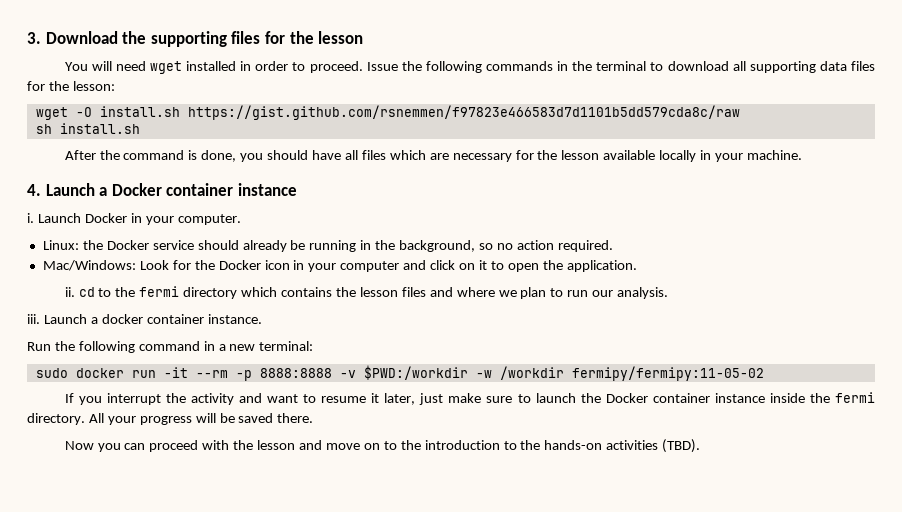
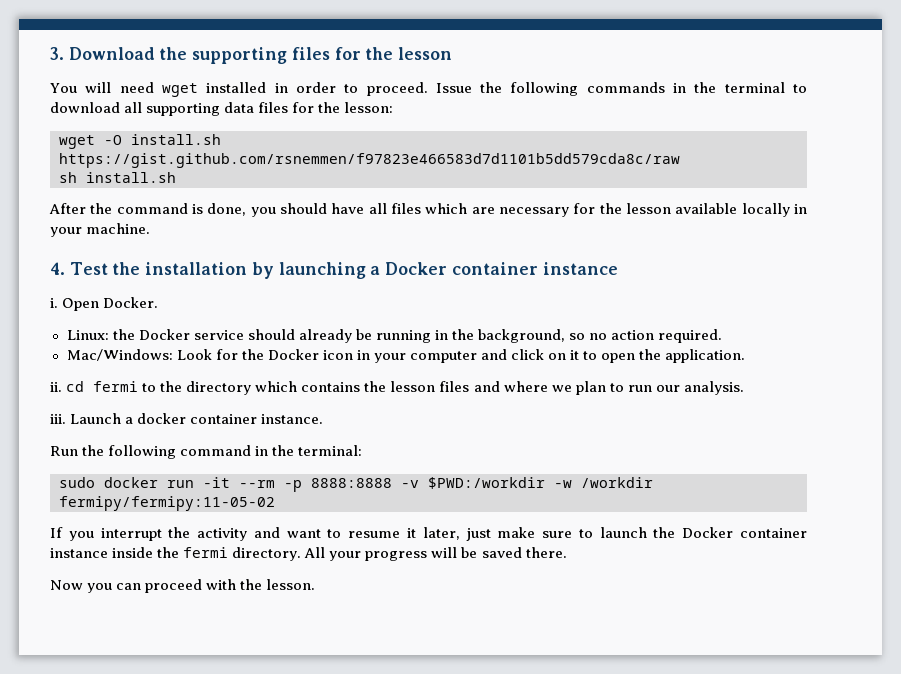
- 4. Launch a Docker container instance
+ 4. Test the installation by launching a Docker container instance
- Launch Docker in your computer.
+ Open Docker.
- ii. cd to the fermi directory which contains the lesson files and where we plan to run our analysis.
+ ii. cd fermi to the directory which contains the lesson files and where we plan to run our analysis.
- Run the following command in a new terminal:
+ Run the following command in the terminal:
- Now you can proceed with the lesson and move on to the introduction to the hands-on activities (TBD).
+ Now you can proceed with the lesson.

